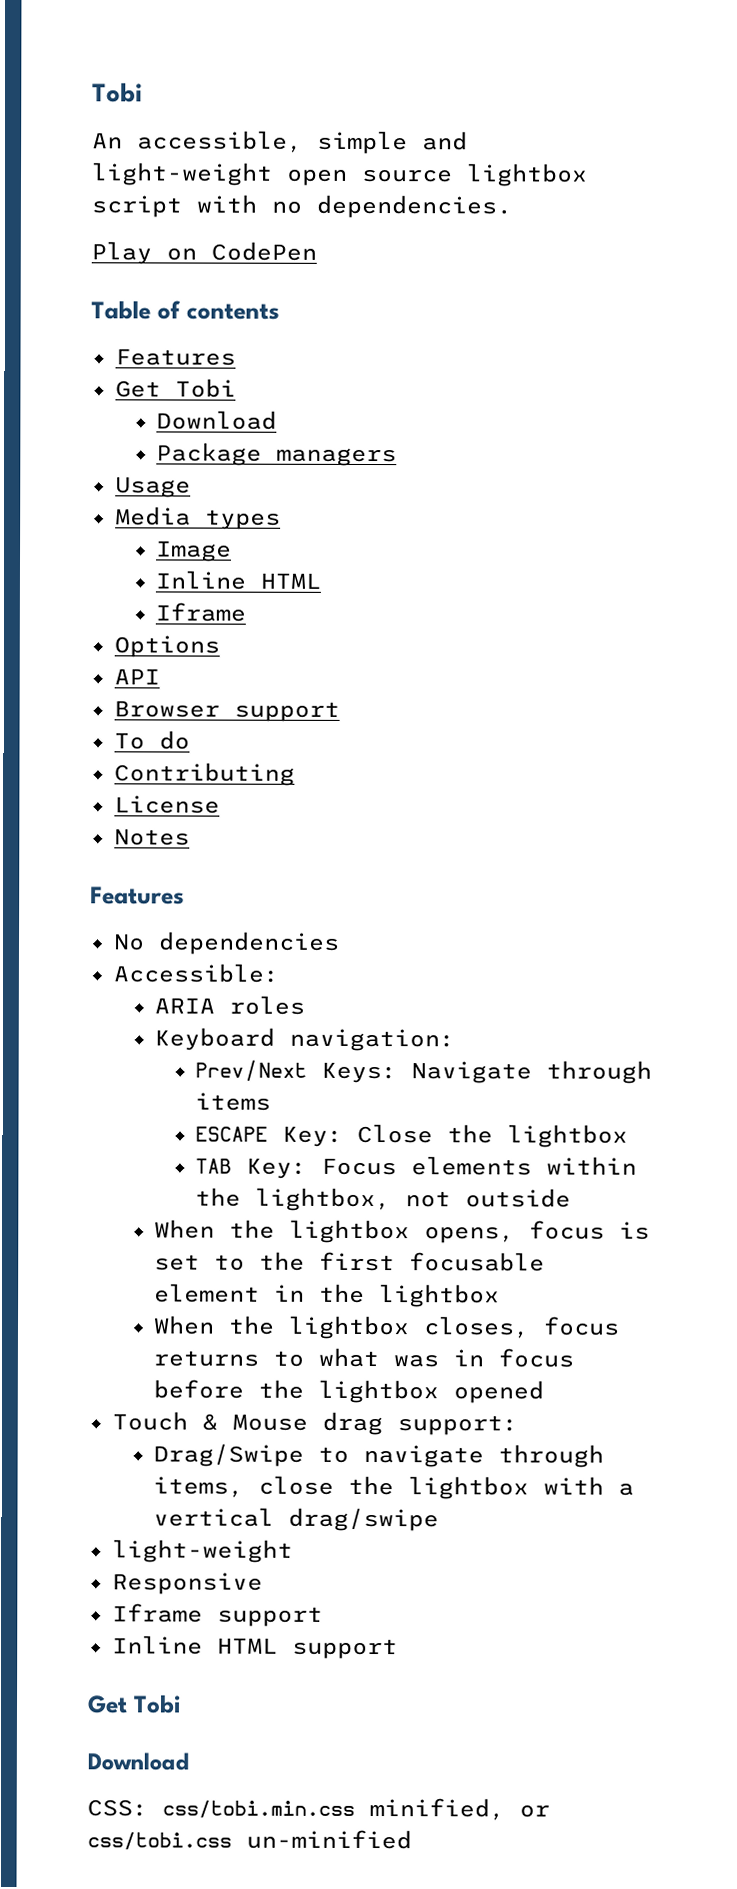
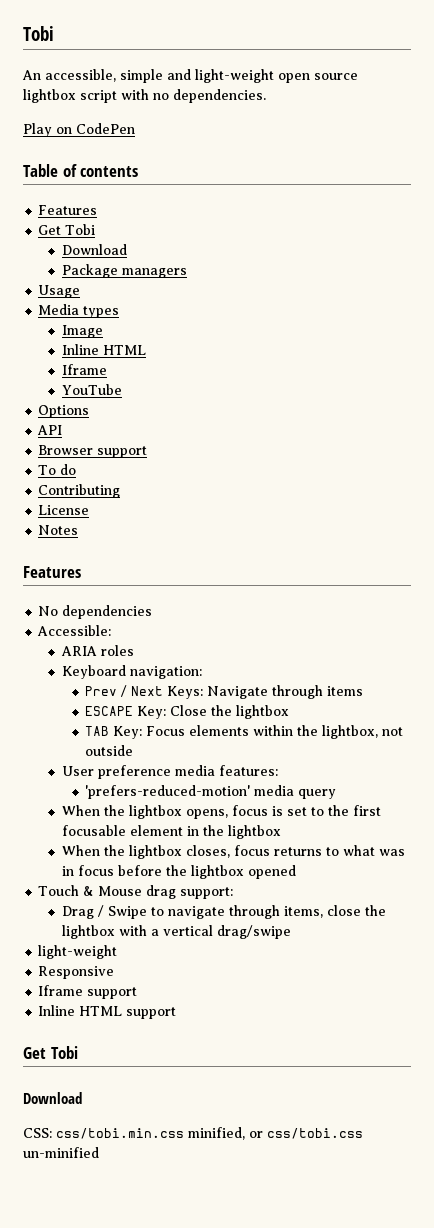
+ YouTube
- Prev/Next Keys: Navigate through items
+ Prev / Next Keys: Navigate through items
+ User preference media features:
+ 'prefers-reduced-motion' media query
- Drag/Swipe to navigate through items, close the lightbox with a vertical drag/swipe
+ Drag / Swipe to navigate through items, close the lightbox with a vertical drag/swipe

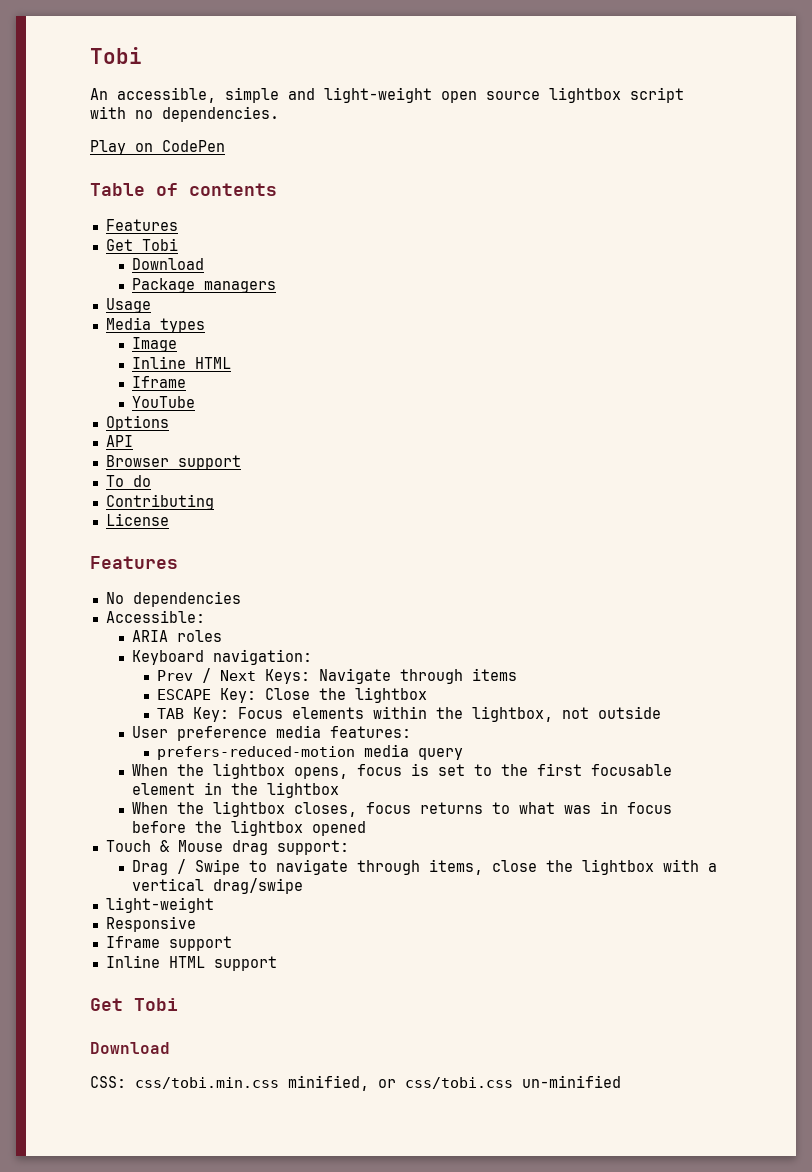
- Notes
- 'prefers-reduced-motion' media query
+ prefers-reduced-motion media query

